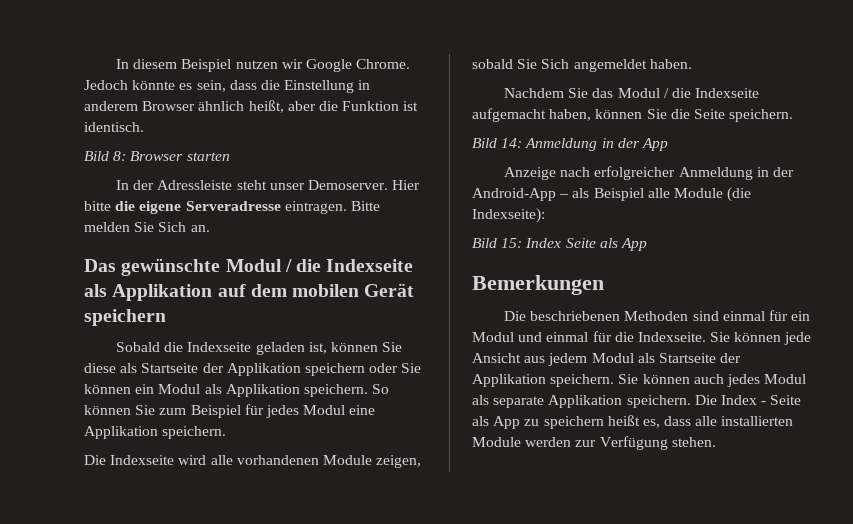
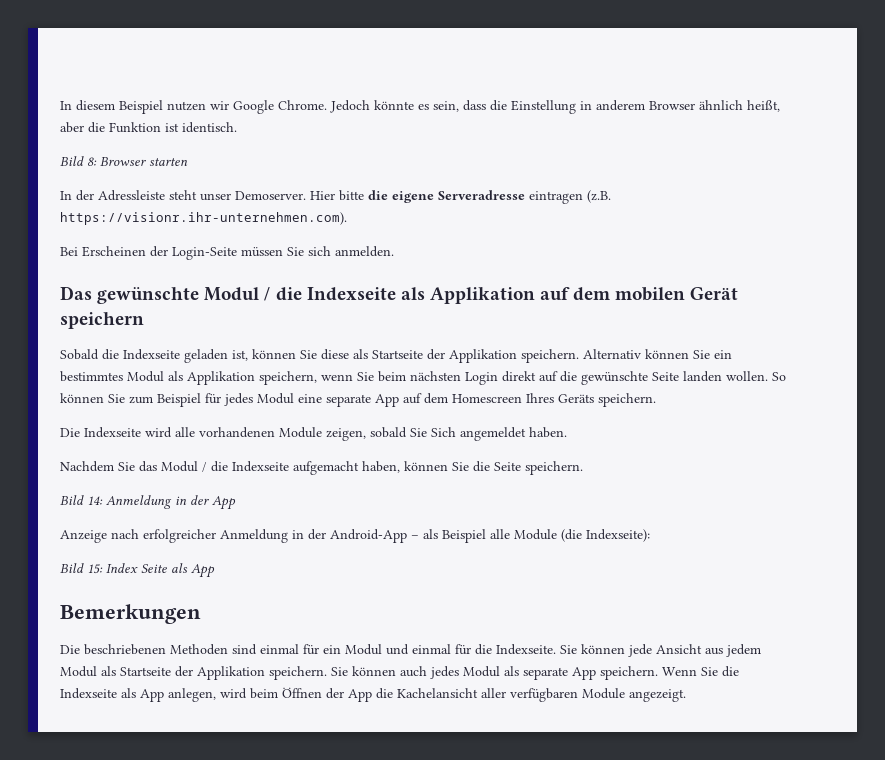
- Hier bitte die eigene Serveradresse eintragen. Bitte melden Sie Sich an.
+ Hier bitte die eigene Serveradresse eintragen (z.B. https://visionr.ihr-unternehmen.com).
+ Bei Erscheinen der Login-Seite müssen Sie sich anmelden.
- Sobald die Indexseite geladen ist, können Sie diese als Startseite der Applikation speichern oder Sie können ein Modul als Applikation speichern.
+ Sobald die Indexseite geladen ist, können Sie diese als Startseite der Applikation speichern. Alternativ können Sie ein bestimmtes Modul als Applikation speichern, wenn Sie beim nächsten Login direkt auf die gewünschte Seite landen wollen.
- So können Sie zum Beispiel für jedes Modul eine Applikation speichern.
+ So können Sie zum Beispiel für jedes Modul eine separate App auf dem Homescreen Ihres Geräts speichern.
- Sie können auch jedes Modul als separate Applikation speichern. Die Index - Seite als App zu speichern heißt es, dass alle installierten Module werden zur Verfügung stehen.
+ Sie können auch jedes Modul als separate App speichern. Wenn Sie die Indexseite als App anlegen, wird beim Öffnen der App die Kachelansicht aller verfügbaren Module angezeigt.

